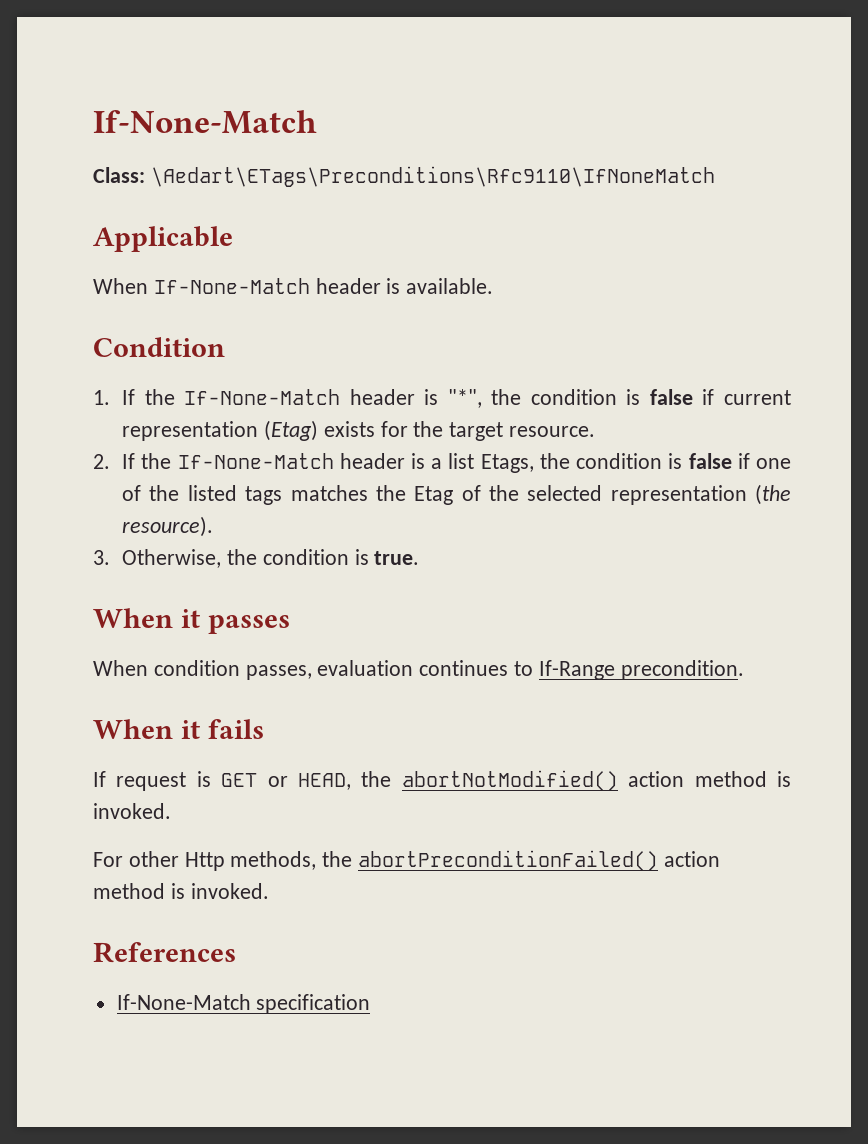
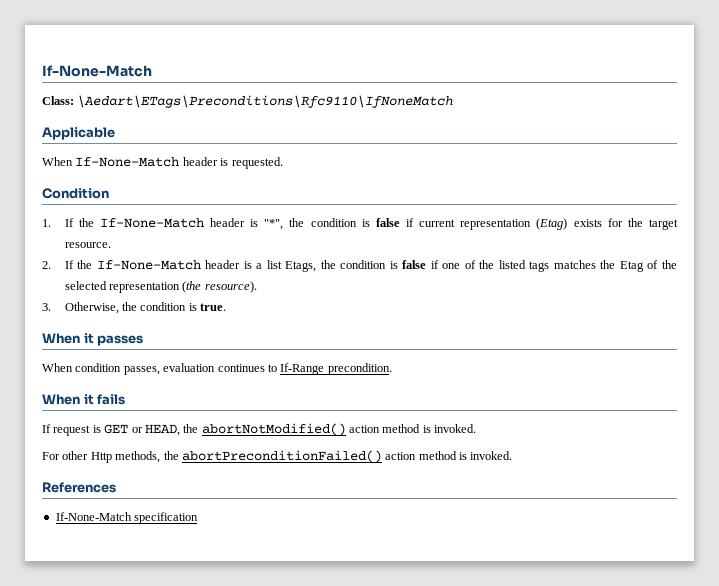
- When If-None-Match header is available.
+ When If-None-Match header is requested.

